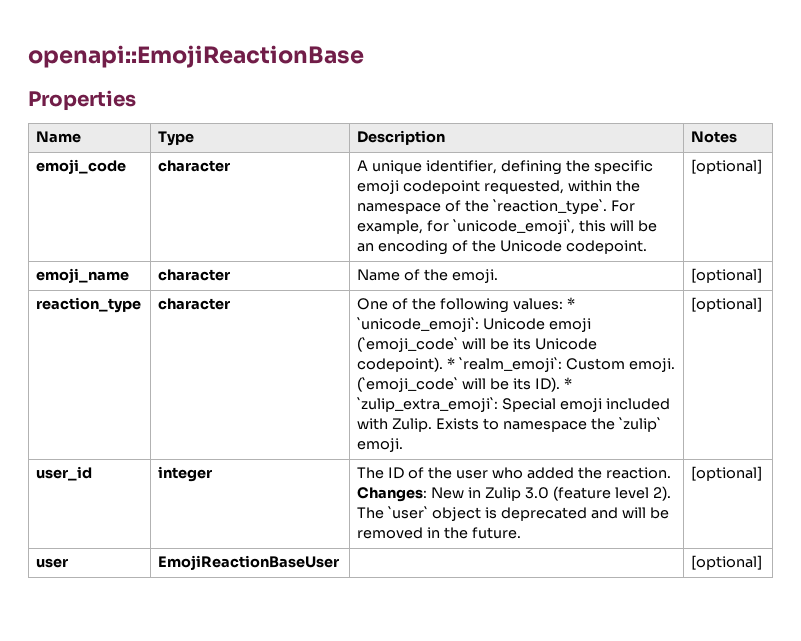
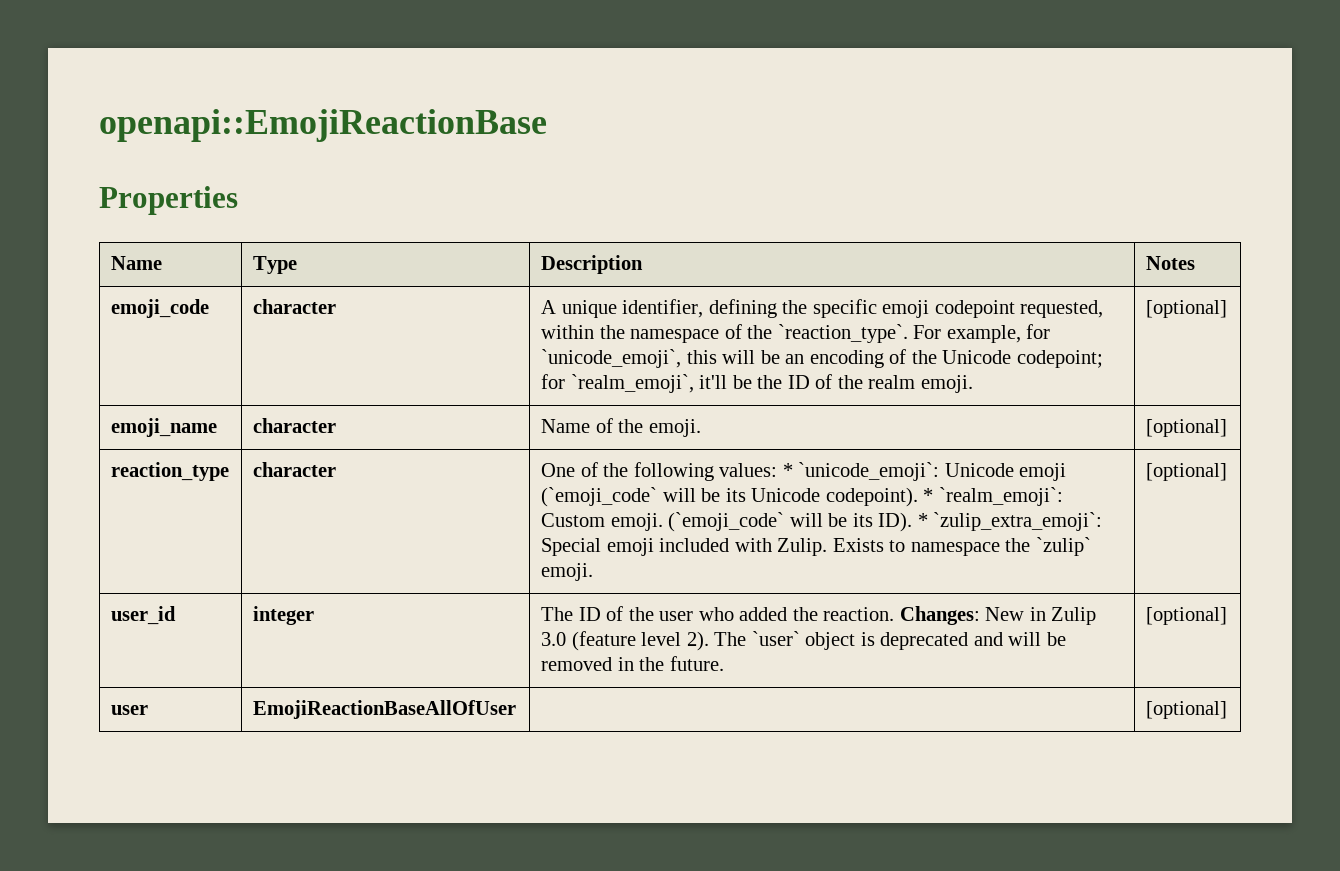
- For example, for `unicode_emoji`, this will be an encoding of the Unicode codepoint.
+ For example, for `unicode_emoji`, this will be an encoding of the Unicode codepoint; for `realm_emoji`, it'll be the ID of the realm emoji.
- user | EmojiReactionBaseUser | | [optional]
+ user | EmojiReactionBaseAllOfUser | | [optional]

